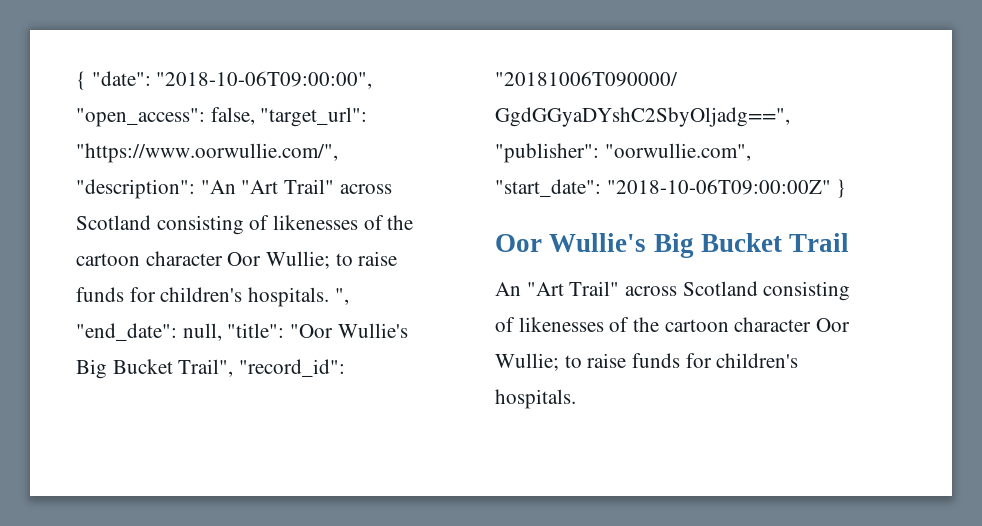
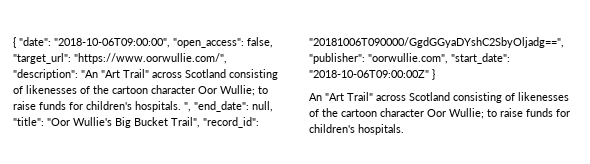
- Oor Wullie's Big Bucket Trail

